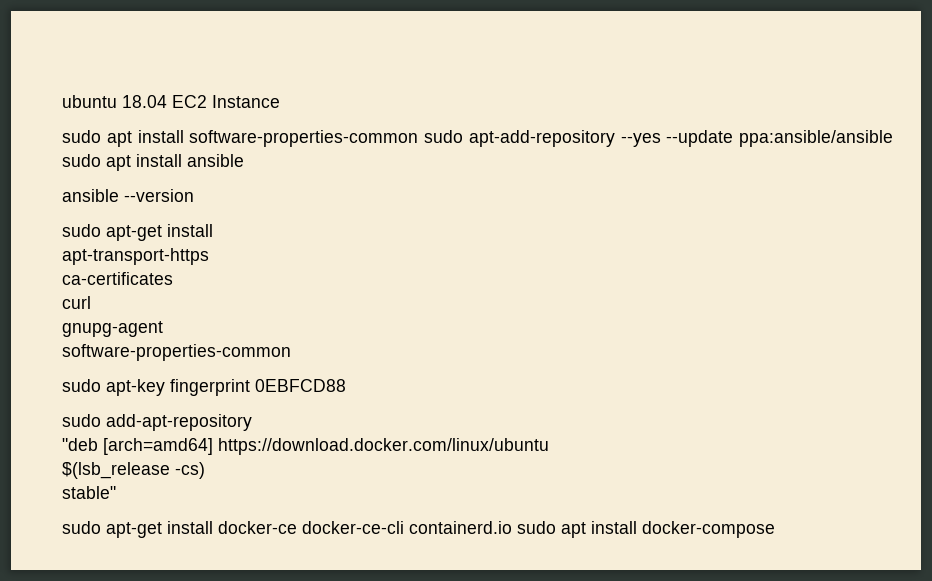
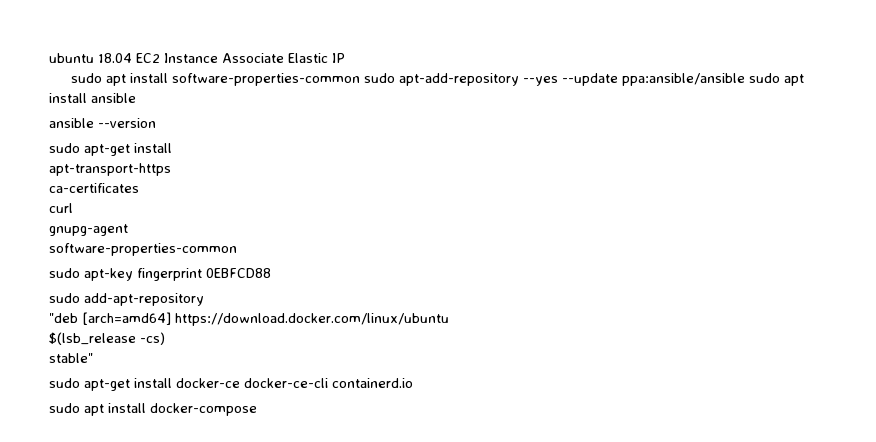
- ubuntu 18.04 EC2 Instance
+ ubuntu 18.04 EC2 Instance Associate Elastic IP
- sudo apt-get install docker-ce docker-ce-cli containerd.io sudo apt install docker-compose
+ sudo apt-get install docker-ce docker-ce-cli containerd.io
+ sudo apt install docker-compose

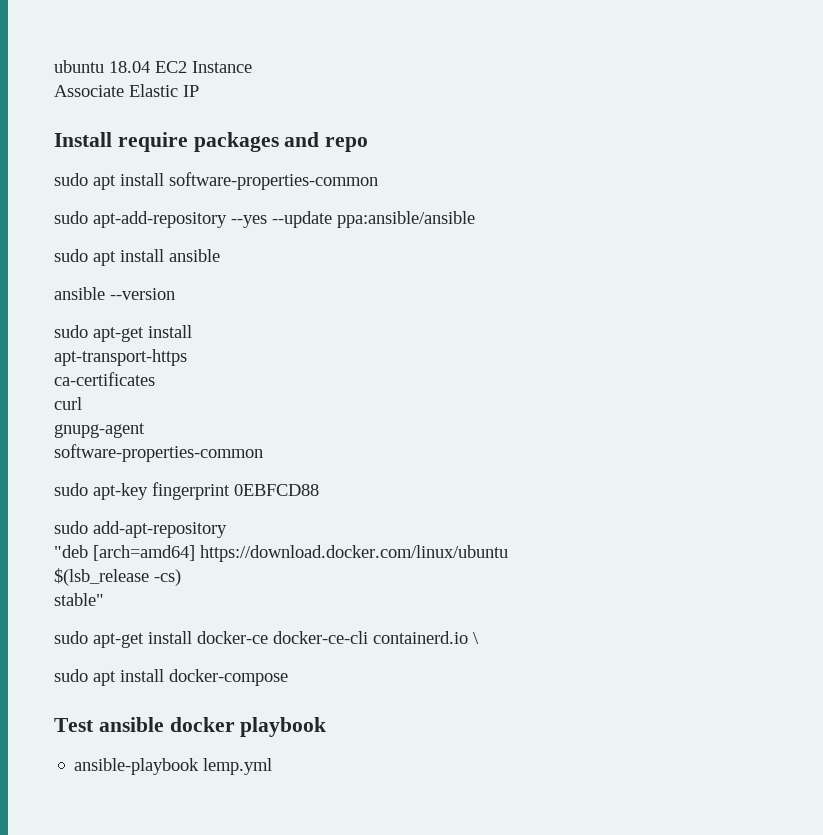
- ubuntu 18.04 EC2 Instance Associate Elastic IP
+ ubuntu 18.04 EC2 Instance
+ Associate Elastic IP
+ Install require packages and repo
- sudo apt install software-properties-common sudo apt-add-repository --yes --update ppa:ansible/ansible sudo apt install ansible
+ sudo apt install software-properties-common
+ sudo apt-add-repository --yes --update ppa:ansible/ansible
+ sudo apt install ansible
- sudo apt-get install docker-ce docker-ce-cli containerd.io
+ sudo apt-get install docker-ce docker-ce-cli containerd.io \
+ Test ansible docker playbook
+ ansible-playbook lemp.yml

